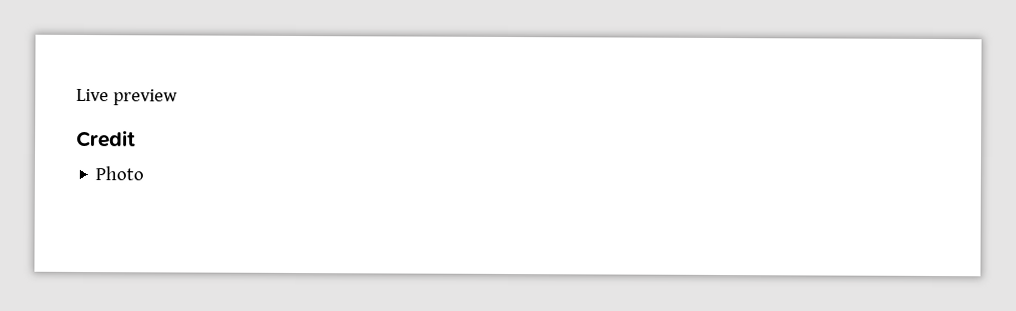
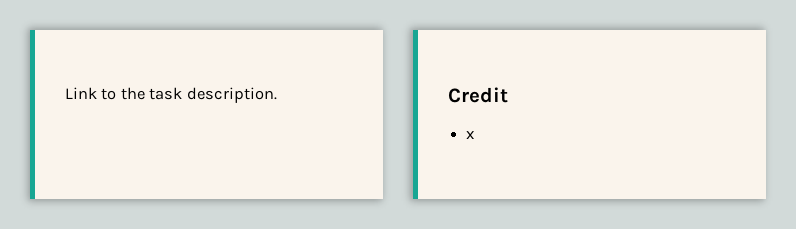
- Live preview
+ Link to the task description.
- Photo
+ x

